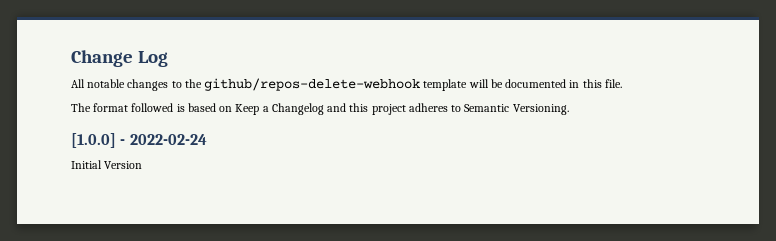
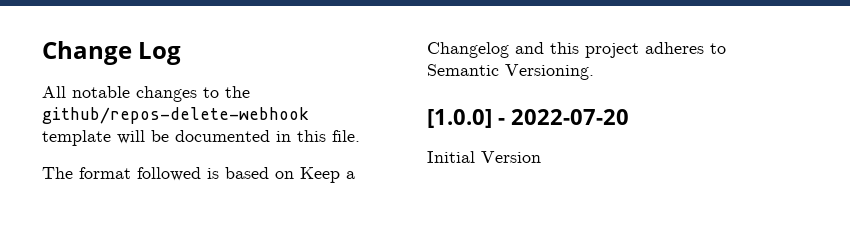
- [1.0.0] - 2022-02-24
+ [1.0.0] - 2022-07-20

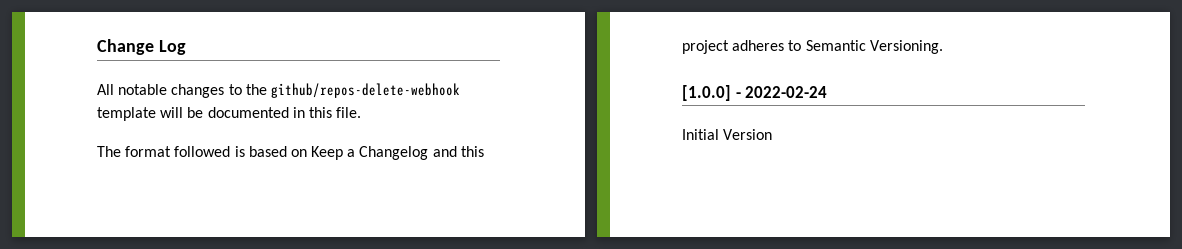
- [1.0.0] - 2022-07-20
+ [1.0.0] - 2022-02-24

